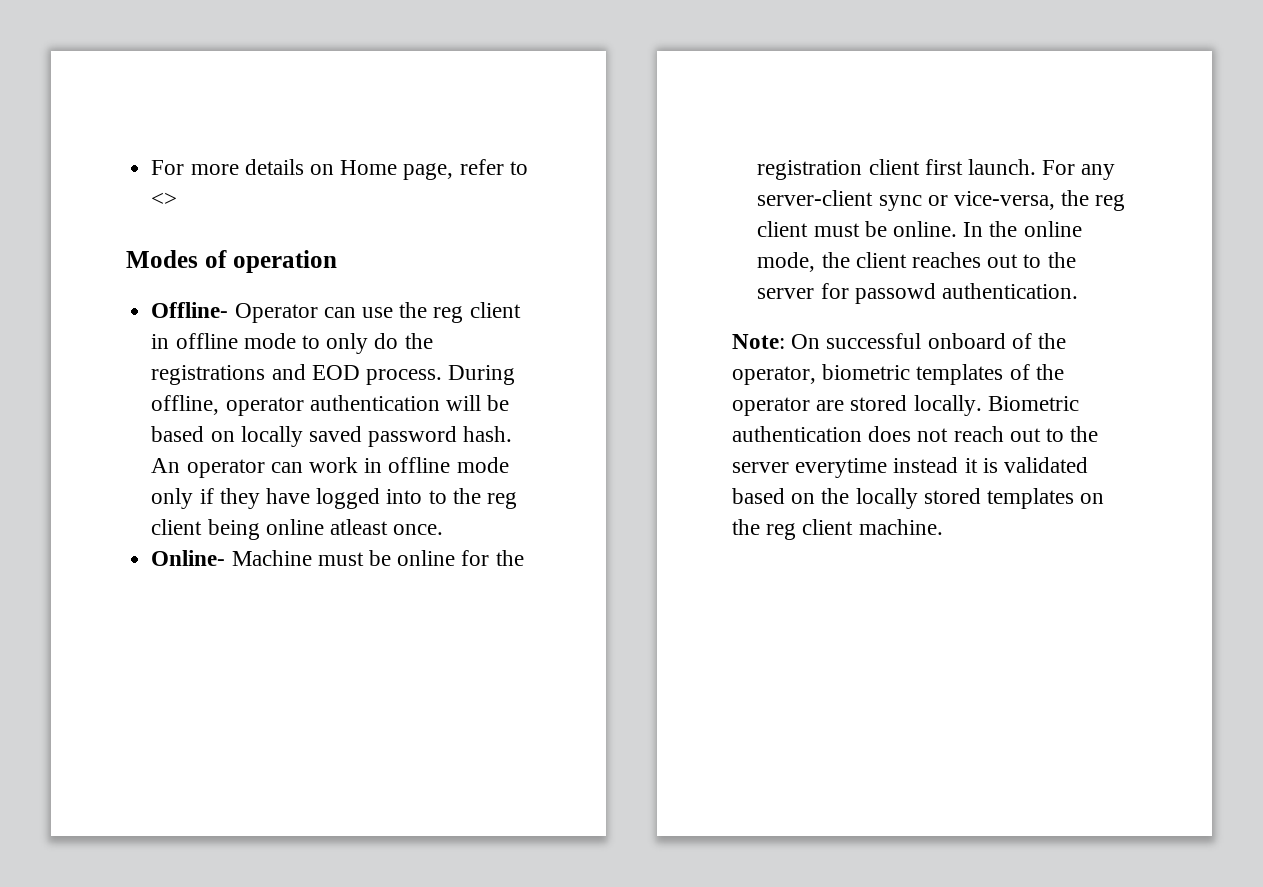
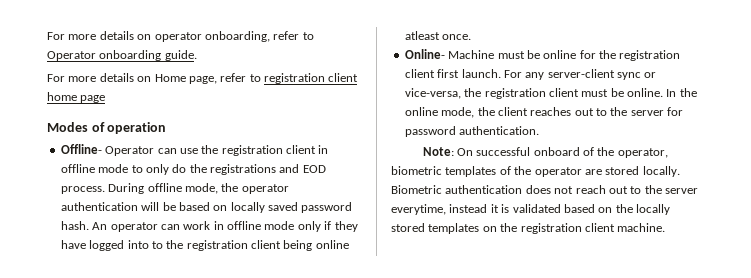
- For more details on Home page, refer to <>
+ For more details on operator onboarding, refer to Operator onboarding guide.
+ For more details on Home page, refer to registration client home page
- Offline- Operator can use the reg client in offline mode to only do the registrations and EOD process.
+ Offline- Operator can use the registration client in offline mode to only do the registrations and EOD process.
- During offline, operator authentication will be based on locally saved password hash.
+ During offline mode, the operator authentication will be based on locally saved password hash.
- An operator can work in offline mode only if they have logged into to the reg client being online atleast once.
+ An operator can work in offline mode only if they have logged into to the registration client being online atleast once.
- For any server-client sync or vice-versa, the reg client must be online.
+ For any server-client sync or vice-versa, the registration client must be online.
- In the online mode, the client reaches out to the server for passowd authentication.
+ In the online mode, the client reaches out to the server for password authentication.
- Biometric authentication does not reach out to the server everytime instead it is validated based on the locally stored templates on the reg client machine.
+ Biometric authentication does not reach out to the server everytime, instead it is validated based on the locally stored templates on the registration client machine.

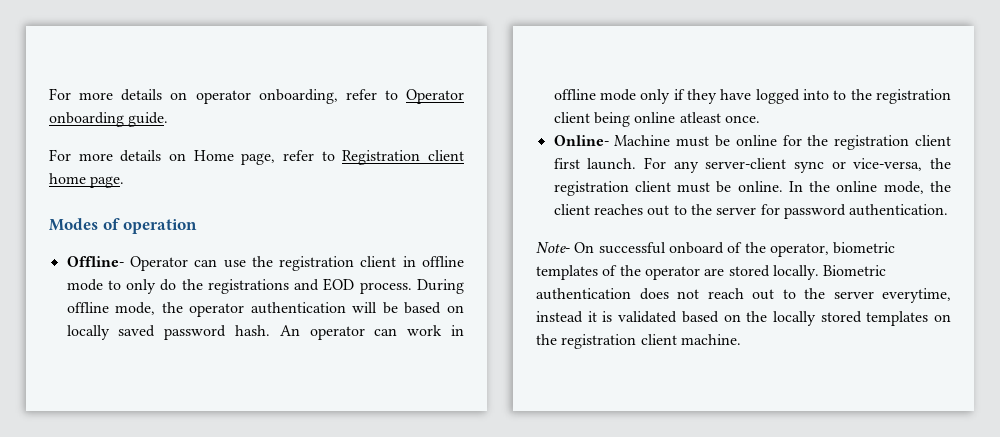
- For more details on Home page, refer to registration client home page
+ For more details on Home page, refer to Registration client home page.
- Note: On successful onboard of the operator, biometric templates of the operator are stored locally.
+ Note- On successful onboard of the operator, biometric templates of the operator are stored locally.

